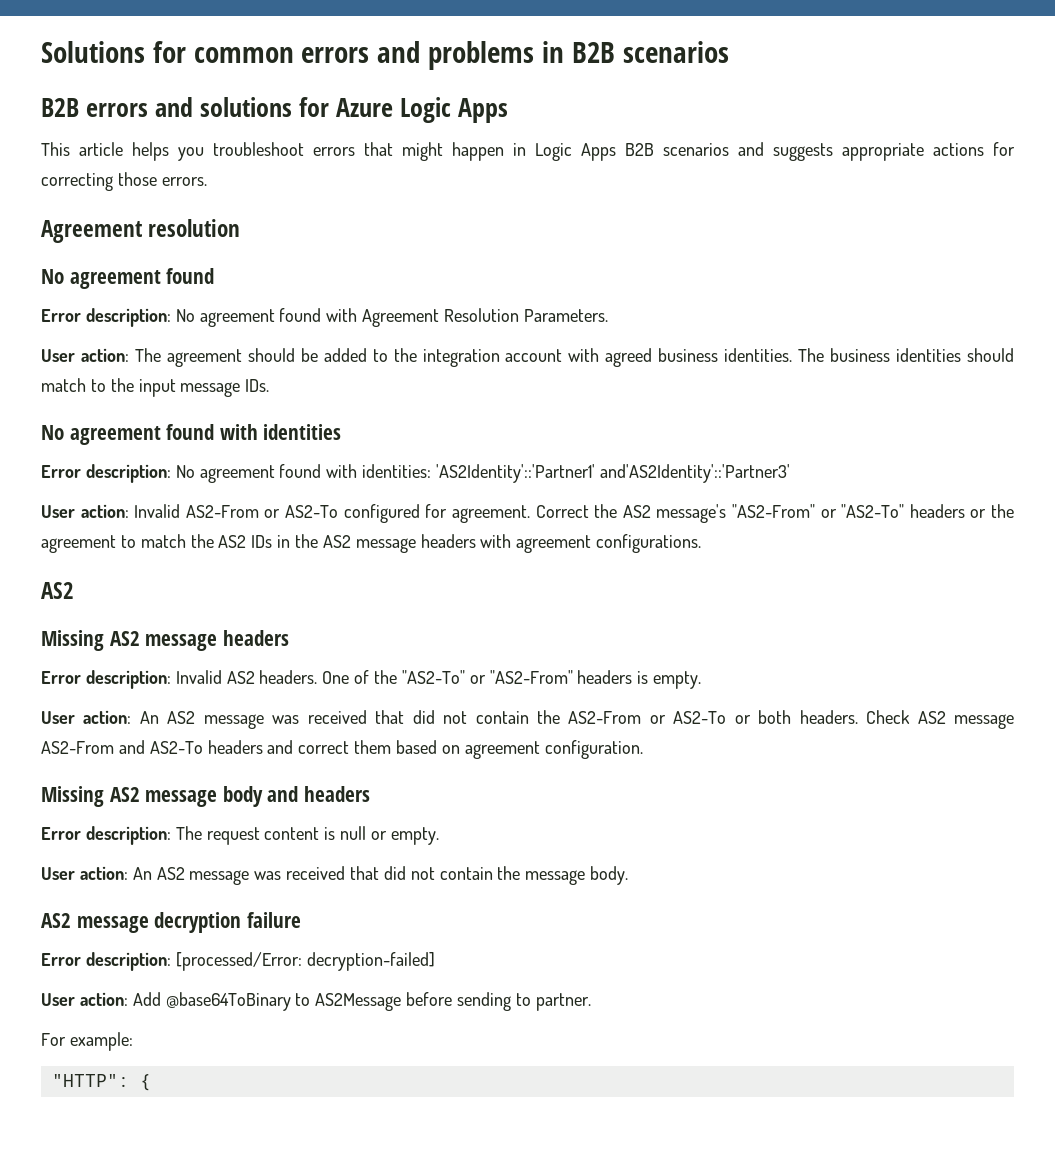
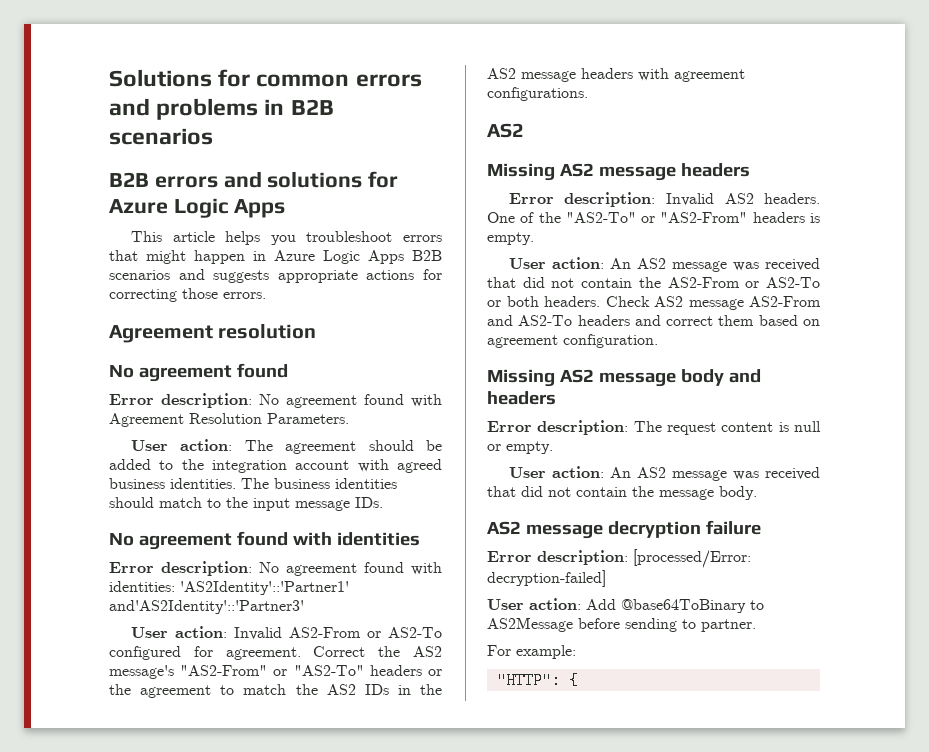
- This article helps you troubleshoot errors that might happen in Logic Apps B2B scenarios and suggests appropriate actions for correcting those errors.
+ This article helps you troubleshoot errors that might happen in Azure Logic Apps B2B scenarios and suggests appropriate actions for correcting those errors.

